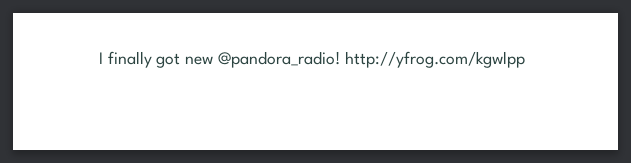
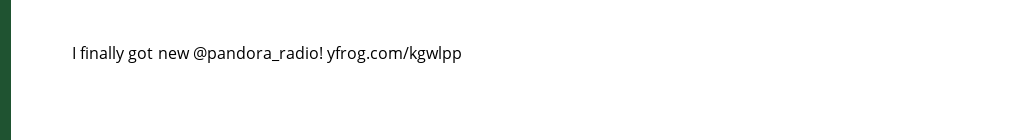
- I finally got new @pandora_radio! http://yfrog.com/kgwlpp
+ I finally got new @pandora_radio! yfrog.com/kgwlpp

